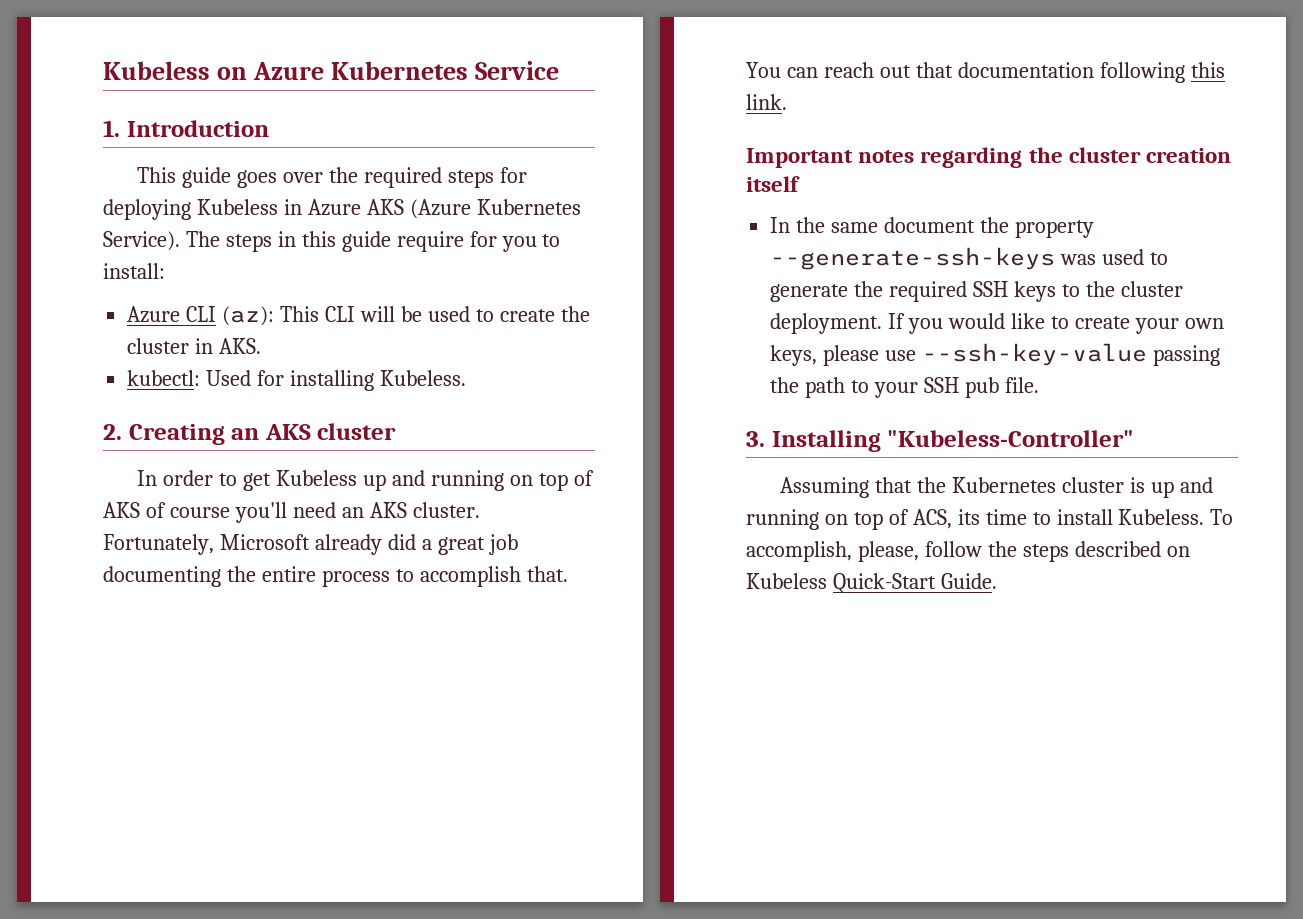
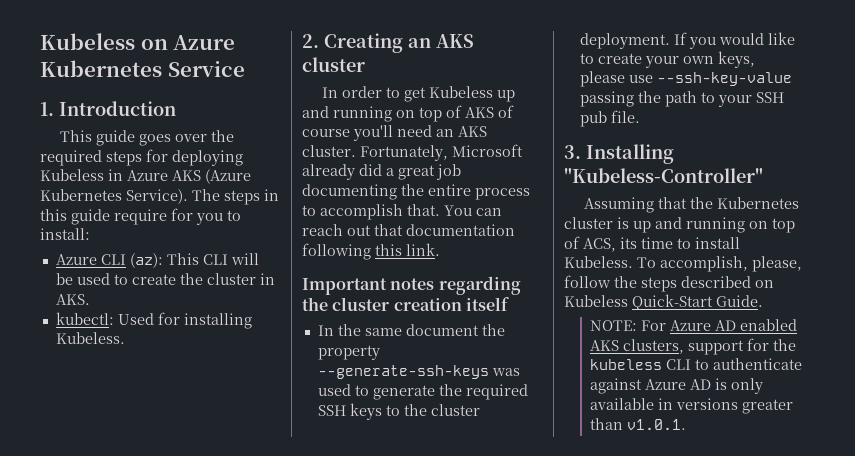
+ NOTE: For Azure AD enabled AKS clusters, support for the kubeless CLI to authenticate against Azure AD is only available in versions greater than v1.0.1.

